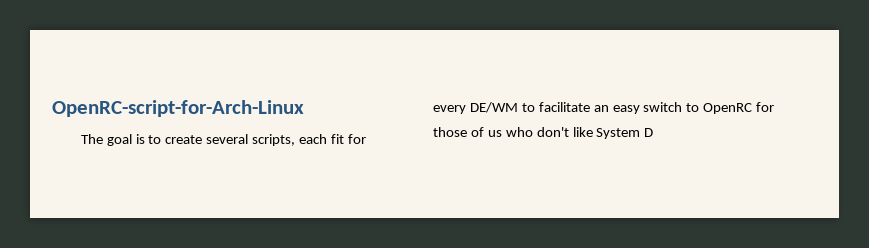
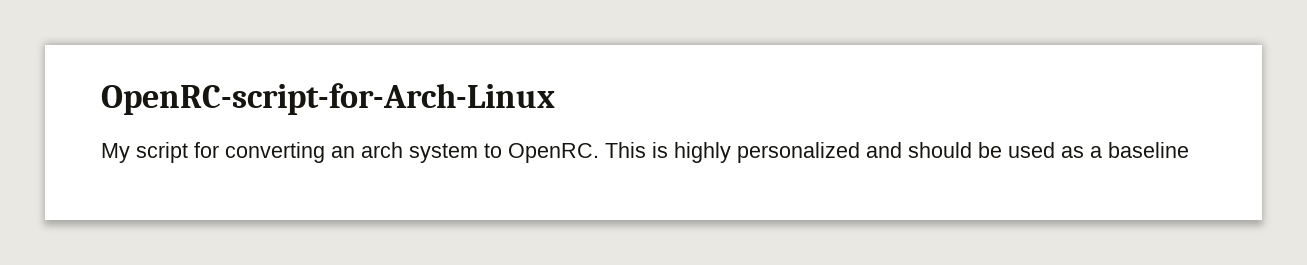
- The goal is to create several scripts, each fit for every DE/WM to facilitate an easy switch to OpenRC for those of us who don't like System D
+ My script for converting an arch system to OpenRC. This is highly personalized and should be used as a baseline

